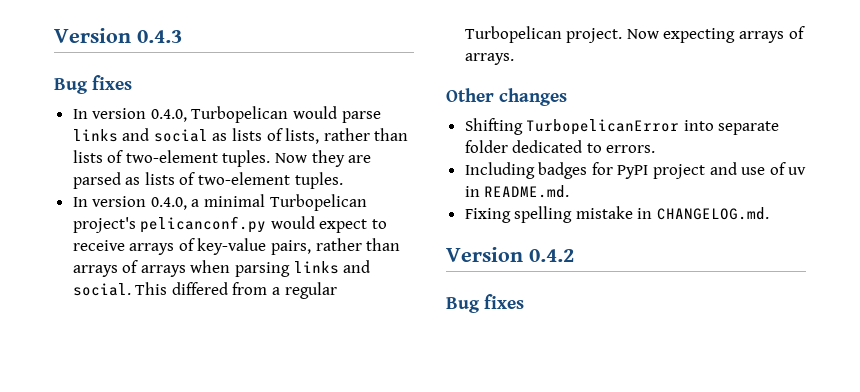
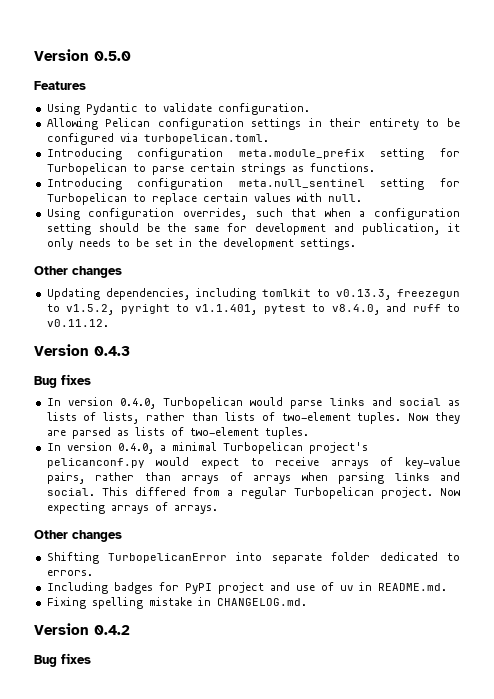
+ Version 0.5.0
+ Features
+ Using Pydantic to validate configuration.
+ Allowing Pelican configuration settings in their entirety to be configured via turbopelican.toml.
+ Introducing configuration meta.module_prefix setting for Turbopelican to parse certain strings as functions.
+ Introducing configuration meta.null_sentinel setting for Turbopelican to replace certain values with null.
+ Using configuration overrides, such that when a configuration setting should be the same for development and publication, it only needs to be set in the development settings.
+ Other changes
+ Updating dependencies, including tomlkit to v0.13.3, freezegun to v1.5.2, pyright to v1.1.401, pytest to v8.4.0, and ruff to v0.11.12.

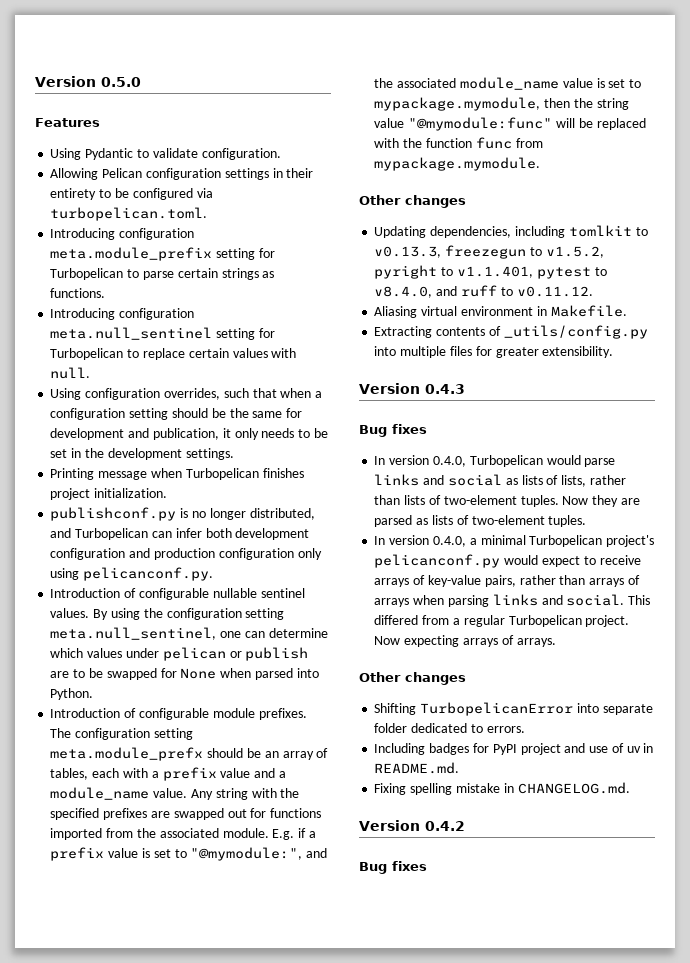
+ Printing message when Turbopelican finishes project initialization.
+ publishconf.py is no longer distributed, and Turbopelican can infer both development configuration and production configuration only using pelicanconf.py.
+ Introduction of configurable nullable sentinel values. By using the configuration setting meta.null_sentinel, one can determine which values under pelican or publish are to be swapped for None when parsed into Python.
+ Introduction of configurable module prefixes. The configuration setting meta.module_prefx should be an array of tables, each with a prefix value and a module_name value. Any string with the specified prefixes are swapped out for functions imported from the associated module. E.g. if a prefix value is set to "@mymodule:", and the associated module_name value is set to mypackage.mymodule, then the string value "@mymodule:func" will be replaced with the function func from mypackage.mymodule.
+ Aliasing virtual environment in Makefile.
+ Extracting contents of _utils/config.py into multiple files for greater extensibility.

